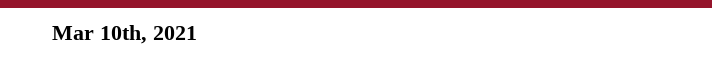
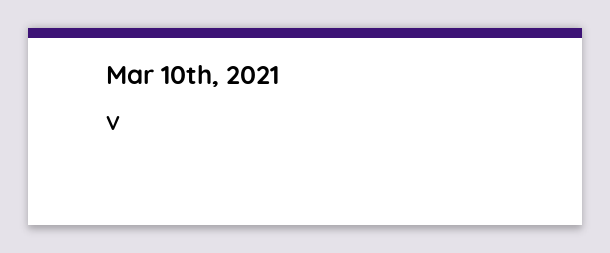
+ V

